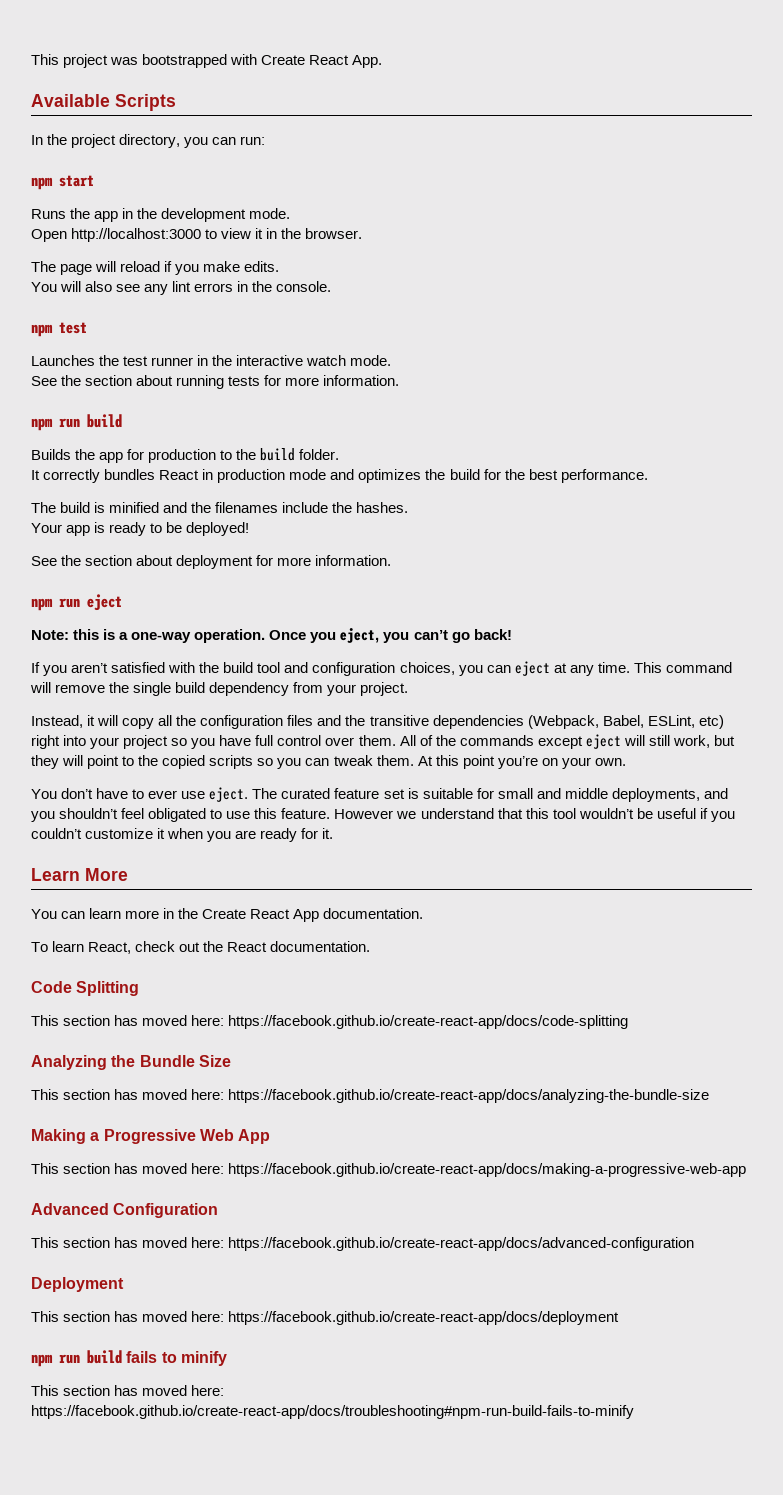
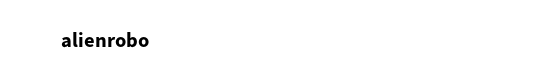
- This project was bootstrapped with Create React App.
- Available Scripts
- In the project directory, you can run:
- npm start
- Runs the app in the development mode.
- Open http://localhost:3000 to view it in the browser.
- The page will reload if you make edits.
- You will also see any lint errors in the console.
- npm test
- Launches the test runner in the interactive watch mode.
- See the section about running tests for more information.
- npm run build
- Builds the app for production to the build folder.
- It correctly bundles React in production mode and optimizes the build for the best performance.
- The build is minified and the filenames include the hashes.
- Your app is ready to be deployed!
- See the section about deployment for more information.
- npm run eject
- Note: this is a one-way operation. Once you eject, you can’t go back!
- If you aren’t satisfied with the build tool and configuration choices, you can eject at any time. This command will remove the single build dependency from your project.
- Instead, it will copy all the configuration files and the transitive dependencies (Webpack, Babel, ESLint, etc) right into your project so you have full control over them. All of the commands except eject will still work, but they will point to the copied scripts so you can tweak them. At this point you’re on your own.
- You don’t have to ever use eject. The curated feature set is suitable for small and middle deployments, and you shouldn’t feel obligated to use this feature. However we understand that this tool wouldn’t be useful if you couldn’t customize it when you are ready for it.
- Learn More
- You can learn more in the Create React App documentation.
- To learn React, check out the React documentation.
- Code Splitting
- This section has moved here: https://facebook.github.io/create-react-app/docs/code-splitting
- Analyzing the Bundle Size
- This section has moved here: https://facebook.github.io/create-react-app/docs/analyzing-the-bundle-size
- Making a Progressive Web App
- This section has moved here: https://facebook.github.io/create-react-app/docs/making-a-progressive-web-app
- Advanced Configuration
- This section has moved here: https://facebook.github.io/create-react-app/docs/advanced-configuration
- Deployment
- This section has moved here: https://facebook.github.io/create-react-app/docs/deployment
- npm run build fails to minify
- This section has moved here: https://facebook.github.io/create-react-app/docs/troubleshooting#npm-run-build-fails-to-minify
+ alienrobo

